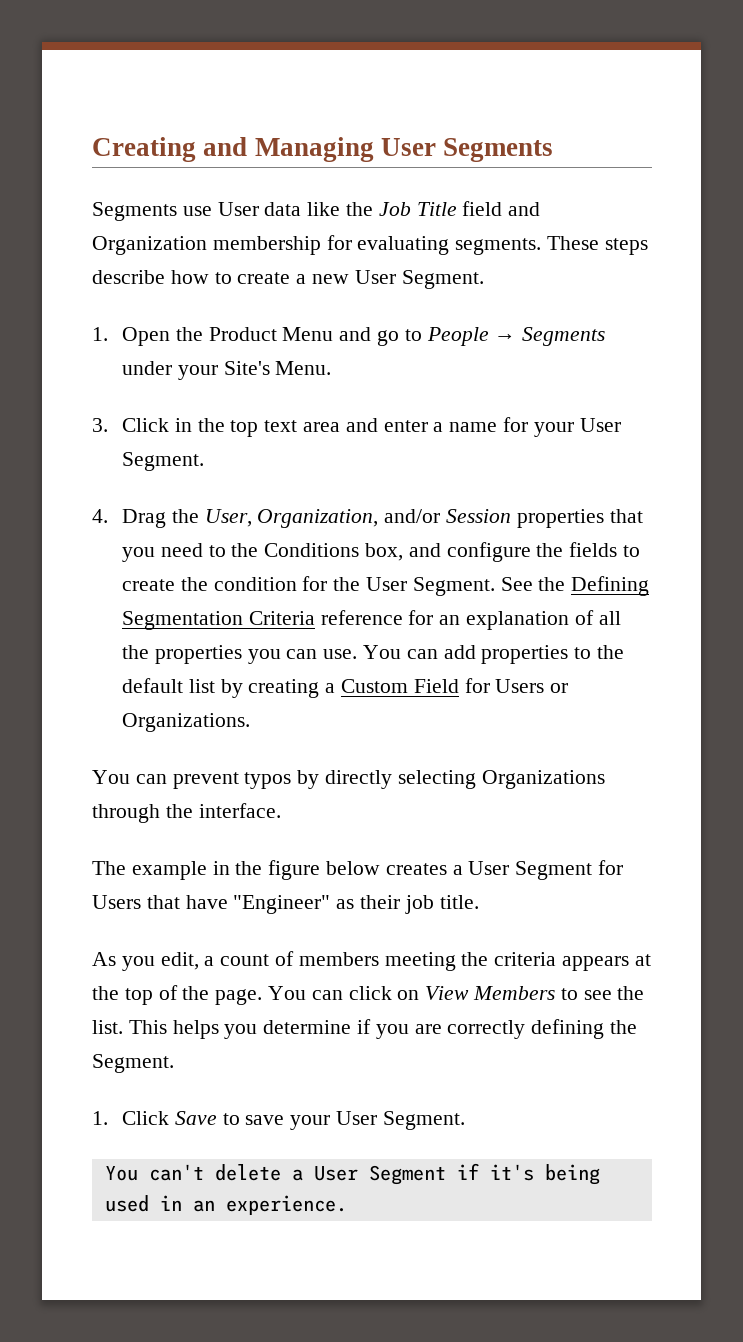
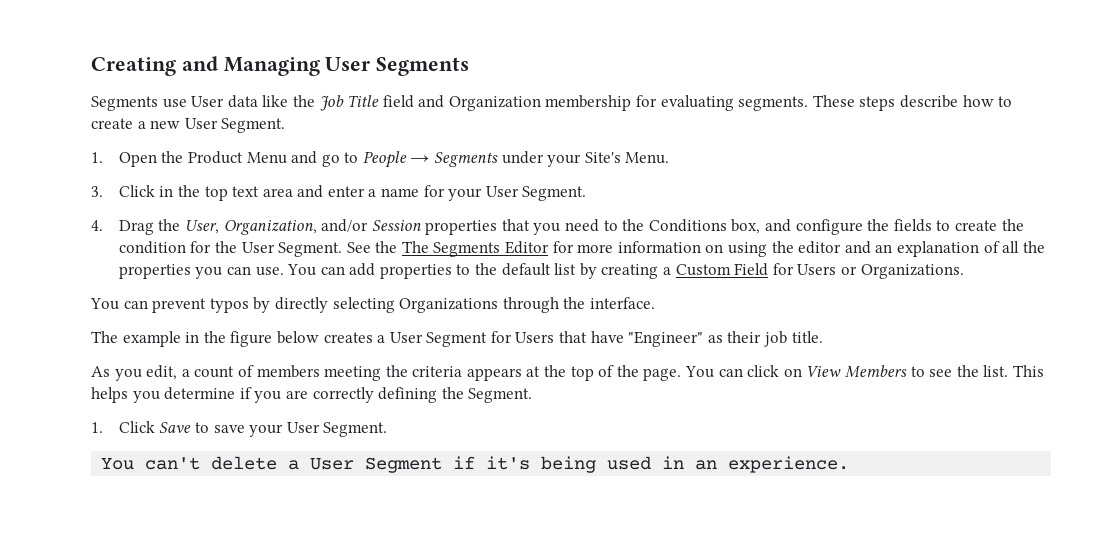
- See the Defining Segmentation Criteria reference for an explanation of all the properties you can use.
+ See the The Segments Editor for more information on using the editor and an explanation of all the properties you can use.

